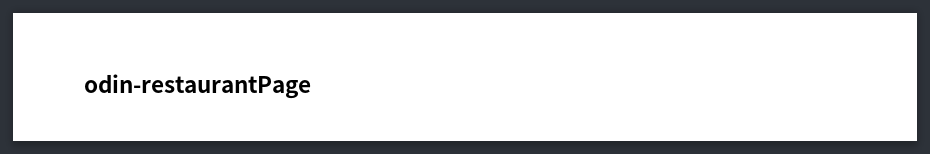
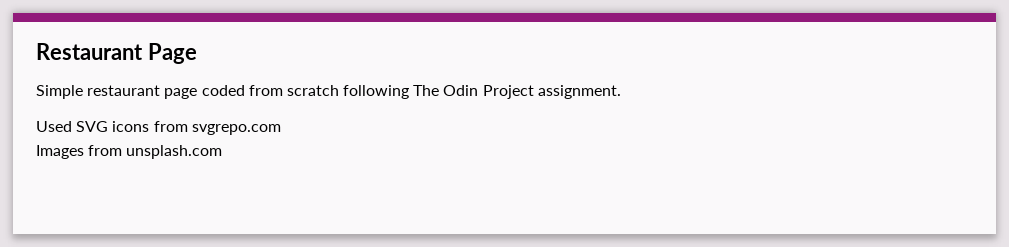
- odin-restaurantPage
+ Restaurant Page
+ Simple restaurant page coded from scratch following The Odin Project assignment.
+ Used SVG icons from svgrepo.com
+ Images from unsplash.com

